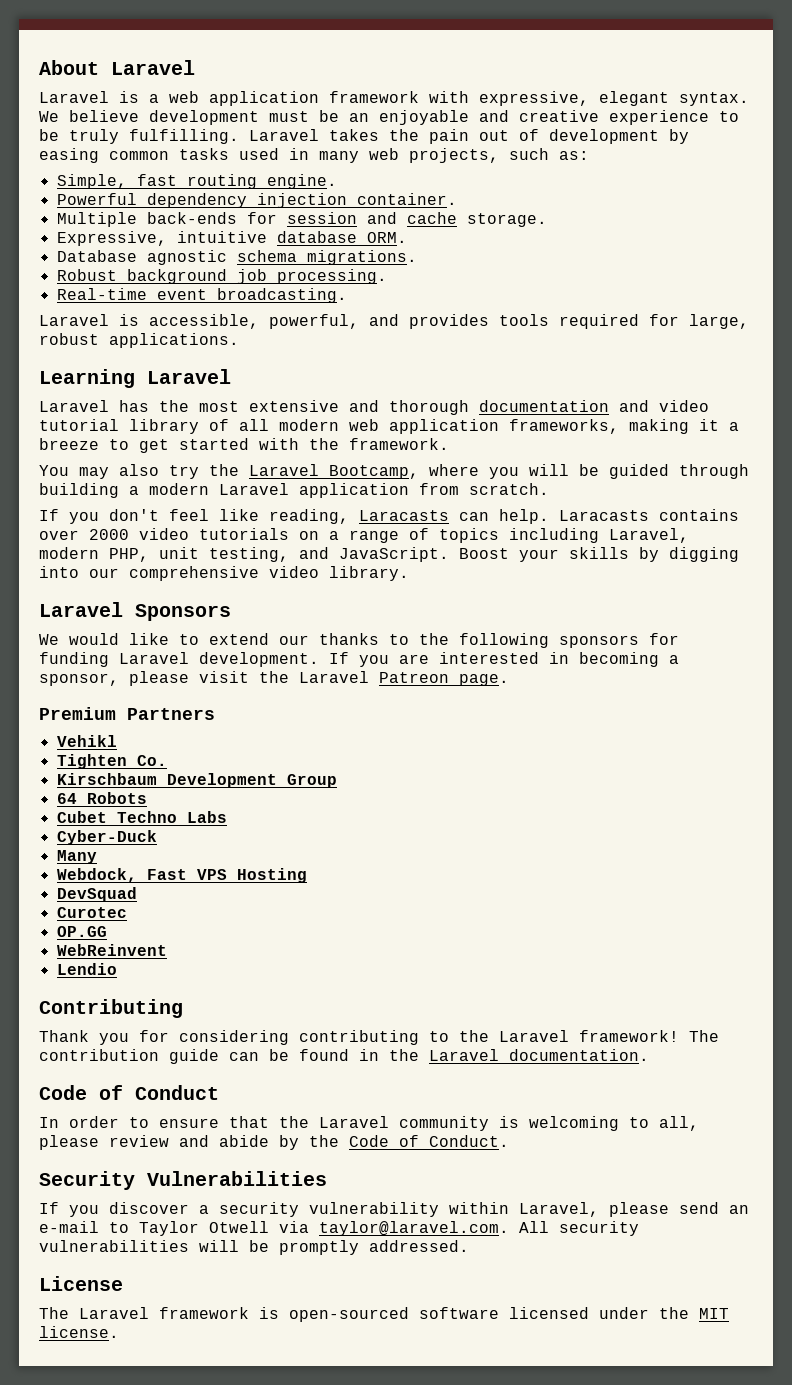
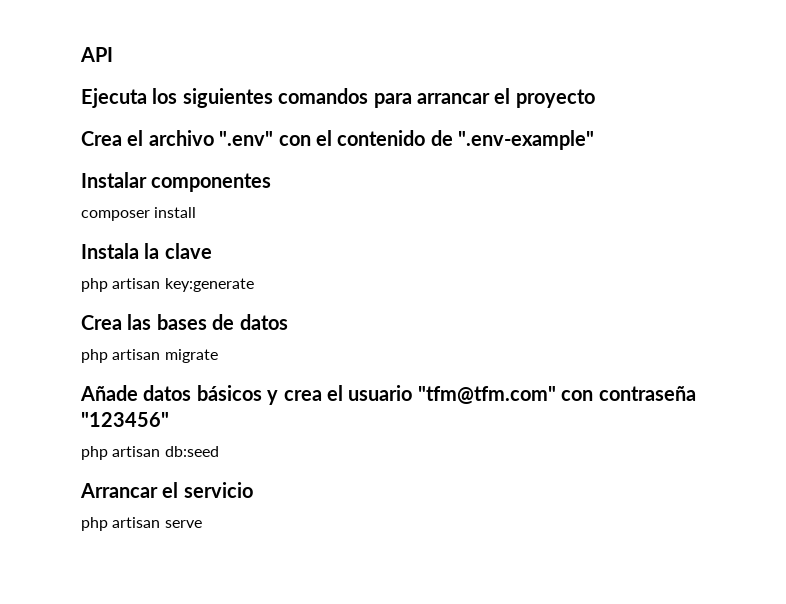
- About Laravel
- Laravel is a web application framework with expressive, elegant syntax. We believe development must be an enjoyable and creative experience to be truly fulfilling. Laravel takes the pain out of development by easing common tasks used in many web projects, such as:
- Simple, fast routing engine.
- Powerful dependency injection container.
- Multiple back-ends for session and cache storage.
- Expressive, intuitive database ORM.
- Database agnostic schema migrations.
- Robust background job processing.
- Real-time event broadcasting.
- Laravel is accessible, powerful, and provides tools required for large, robust applications.
- Learning Laravel
- Laravel has the most extensive and thorough documentation and video tutorial library of all modern web application frameworks, making it a breeze to get started with the framework.
- You may also try the Laravel Bootcamp, where you will be guided through building a modern Laravel application from scratch.
- If you don't feel like reading, Laracasts can help. Laracasts contains over 2000 video tutorials on a range of topics including Laravel, modern PHP, unit testing, and JavaScript. Boost your skills by digging into our comprehensive video library.
- Laravel Sponsors
- We would like to extend our thanks to the following sponsors for funding Laravel development. If you are interested in becoming a sponsor, please visit the Laravel Patreon page.
- Premium Partners
- Vehikl
- Tighten Co.
- Kirschbaum Development Group
- 64 Robots
- Cubet Techno Labs
- Cyber-Duck
- Many
- Webdock, Fast VPS Hosting
- DevSquad
- Curotec
- OP.GG
- WebReinvent
- Lendio
- Contributing
- Thank you for considering contributing to the Laravel framework! The contribution guide can be found in the Laravel documentation.
- Code of Conduct
- In order to ensure that the Laravel community is welcoming to all, please review and abide by the Code of Conduct.
- Security Vulnerabilities
- If you discover a security vulnerability within Laravel, please send an e-mail to Taylor Otwell via taylor@laravel.com. All security vulnerabilities will be promptly addressed.
- License
- The Laravel framework is open-sourced software licensed under the MIT license.
+ API
+ Ejecuta los siguientes comandos para arrancar el proyecto
+ Crea el archivo ".env" con el contenido de ".env-example"
+ Instalar componentes
+ composer install
+ Instala la clave
+ php artisan key:generate
+ Crea las bases de datos
+ php artisan migrate
+ Añade datos básicos y crea el usuario "tfm@tfm.com" con contraseña "123456"
+ php artisan db:seed
+ Arrancar el servicio
+ php artisan serve

